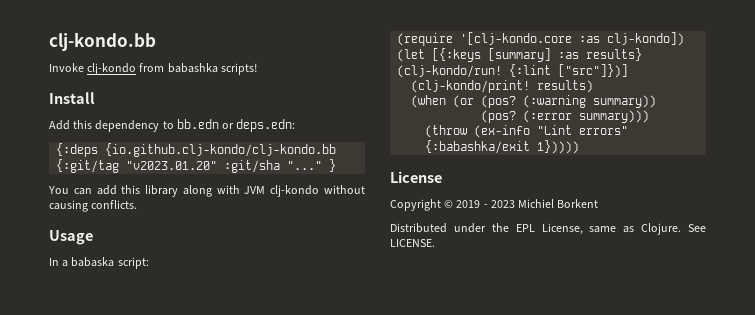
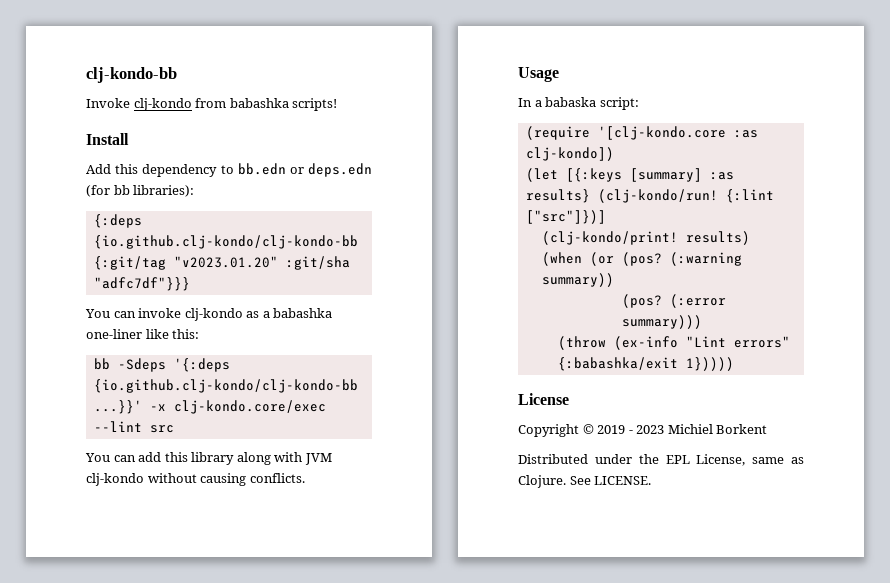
- clj-kondo.bb
+ clj-kondo-bb
- Add this dependency to bb.edn or deps.edn:
+ Add this dependency to bb.edn or deps.edn (for bb libraries):
- {:deps {io.github.clj-kondo/clj-kondo.bb {:git/tag "v2023.01.20" :git/sha "..." }
+ {:deps {io.github.clj-kondo/clj-kondo-bb {:git/tag "v2023.01.20" :git/sha "adfc7df"}}}
+ You can invoke clj-kondo as a babashka one-liner like this:
+ bb -Sdeps '{:deps {io.github.clj-kondo/clj-kondo-bb ...}}' -x clj-kondo.core/exec --lint src

